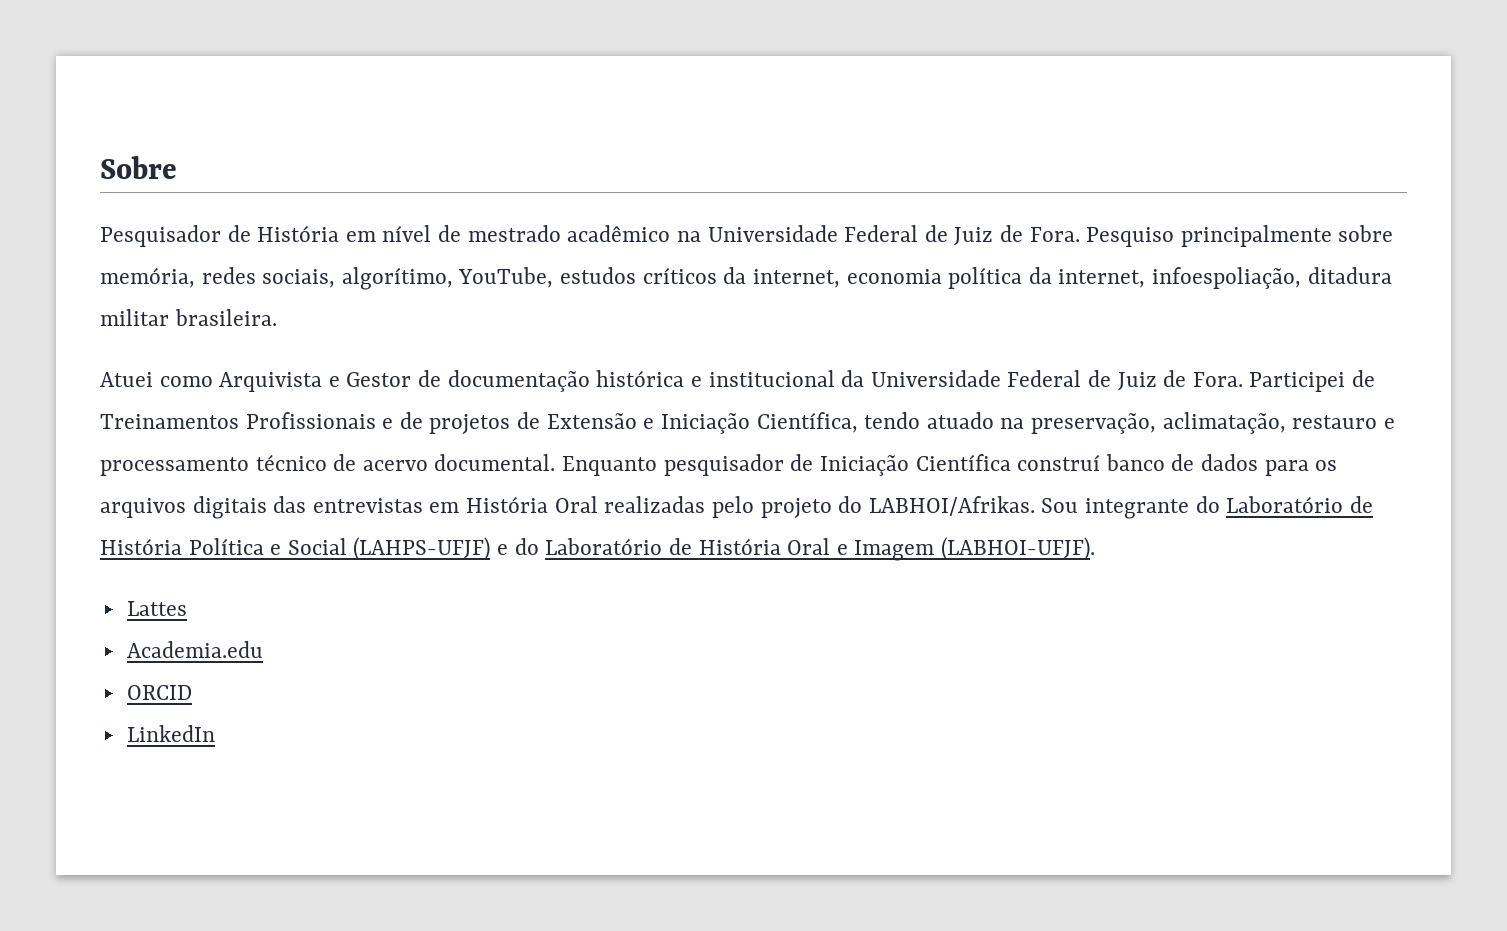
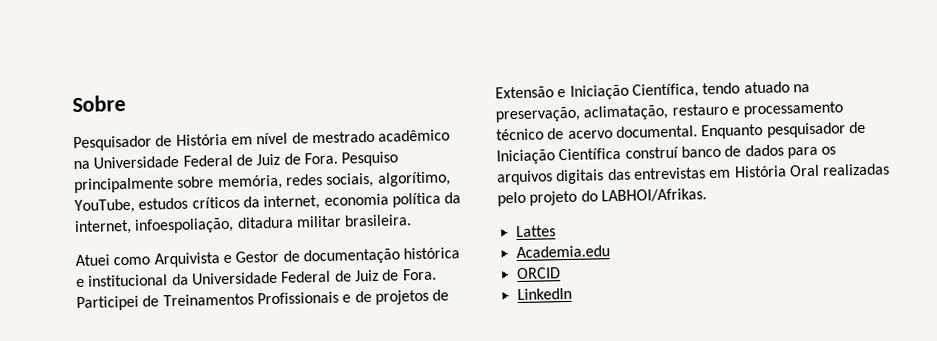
- Sou integrante do Laboratório de História Política e Social (LAHPS-UFJF) e do Laboratório de História Oral e Imagem (LABHOI-UFJF).

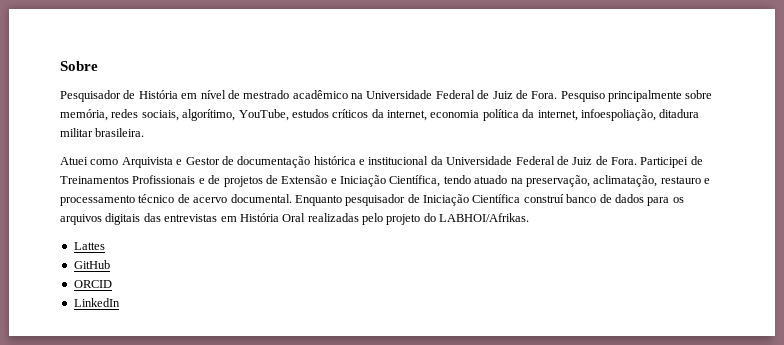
- Academia.edu
+ GitHub

